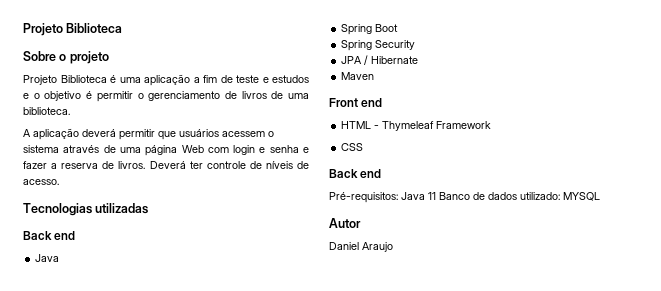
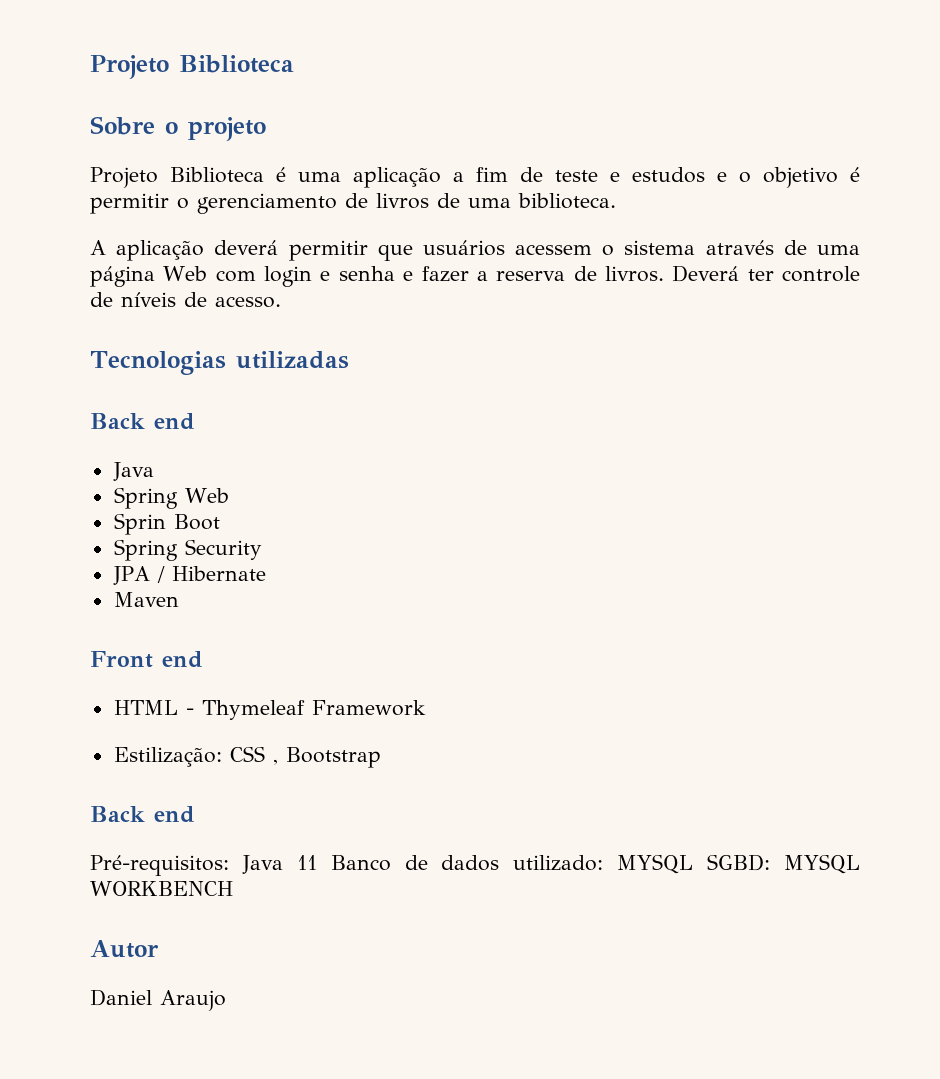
- Spring Boot
+ Spring Web
+ Sprin Boot
- CSS
+ Estilização: CSS , Bootstrap
- Pré-requisitos: Java 11 Banco de dados utilizado: MYSQL
+ Pré-requisitos: Java 11 Banco de dados utilizado: MYSQL SGBD: MYSQL WORKBENCH

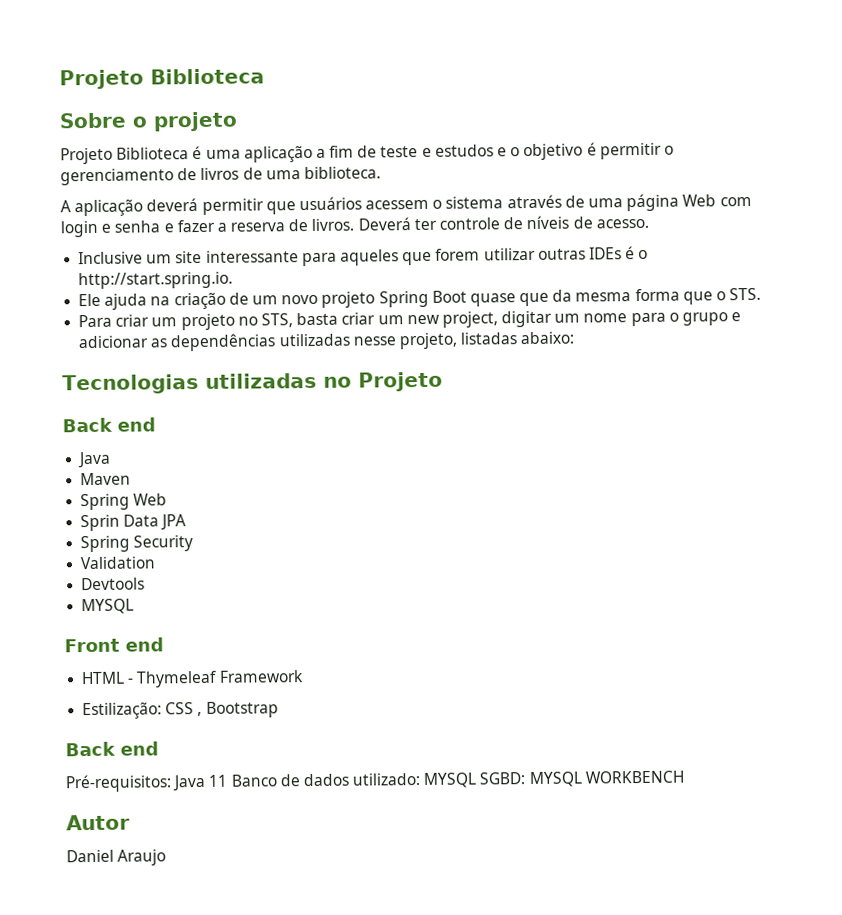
+ Inclusive um site interessante para aqueles que forem utilizar outras IDEs é o http://start.spring.io.
+ Ele ajuda na criação de um novo projeto Spring Boot quase que da mesma forma que o STS.
+ Para criar um projeto no STS, basta criar um new project, digitar um nome para o grupo e adicionar as dependências utilizadas nesse projeto, listadas abaixo:
- Tecnologias utilizadas
+ Tecnologias utilizadas no Projeto
+ Maven
- Sprin Boot
+ Sprin Data JPA
- JPA / Hibernate
- Maven
+ Validation
+ Devtools
+ MYSQL

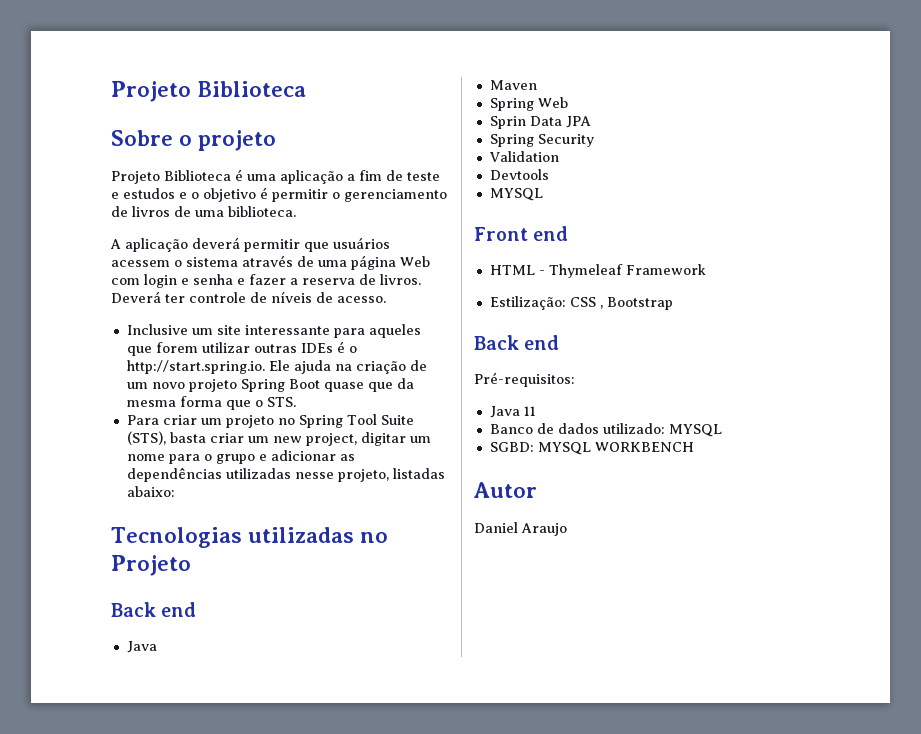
- Inclusive um site interessante para aqueles que forem utilizar outras IDEs é o http://start.spring.io.
- Ele ajuda na criação de um novo projeto Spring Boot quase que da mesma forma que o STS.
+ Inclusive um site interessante para aqueles que forem utilizar outras IDEs é o http://start.spring.io. Ele ajuda na criação de um novo projeto Spring Boot quase que da mesma forma que o STS.
- Para criar um projeto no STS, basta criar um new project, digitar um nome para o grupo e adicionar as dependências utilizadas nesse projeto, listadas abaixo:
+ Para criar um projeto no Spring Tool Suite (STS), basta criar um new project, digitar um nome para o grupo e adicionar as dependências utilizadas nesse projeto, listadas abaixo:
- Pré-requisitos: Java 11 Banco de dados utilizado: MYSQL SGBD: MYSQL WORKBENCH
+ Pré-requisitos:
+ Java 11
+ Banco de dados utilizado: MYSQL
+ SGBD: MYSQL WORKBENCH

